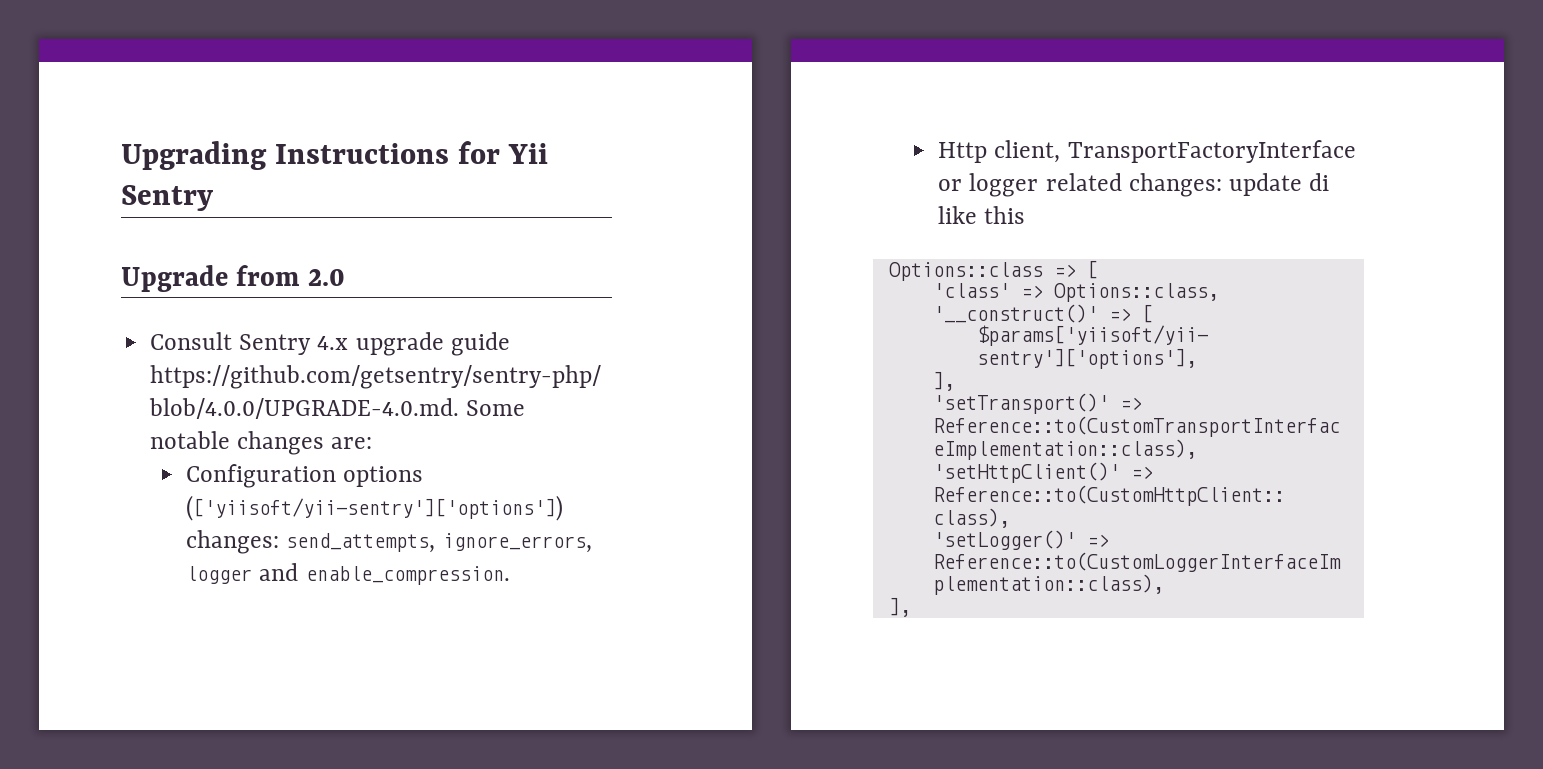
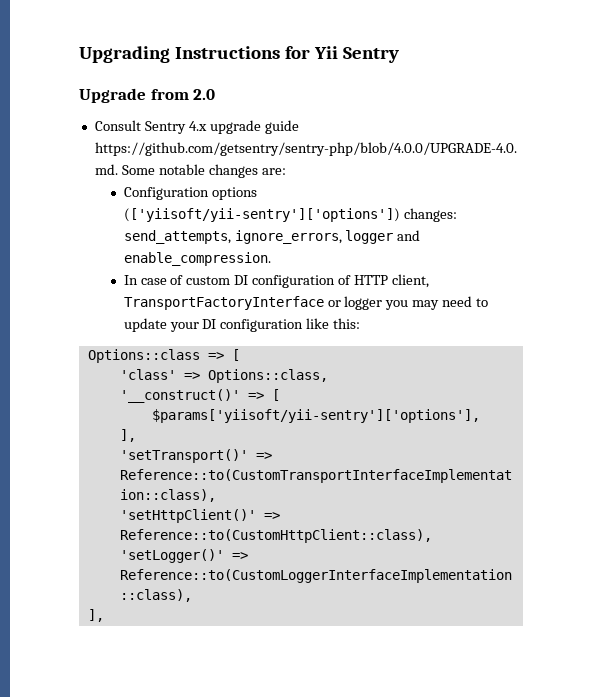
- Http client, TransportFactoryInterface or logger related changes: update di like this
+ In case of custom DI configuration of HTTP client, TransportFactoryInterface or logger you may need to update your DI configuration like this:

